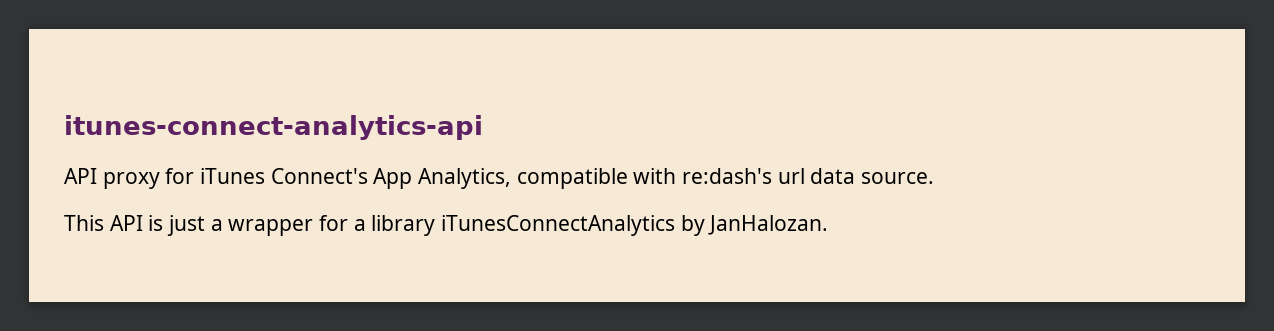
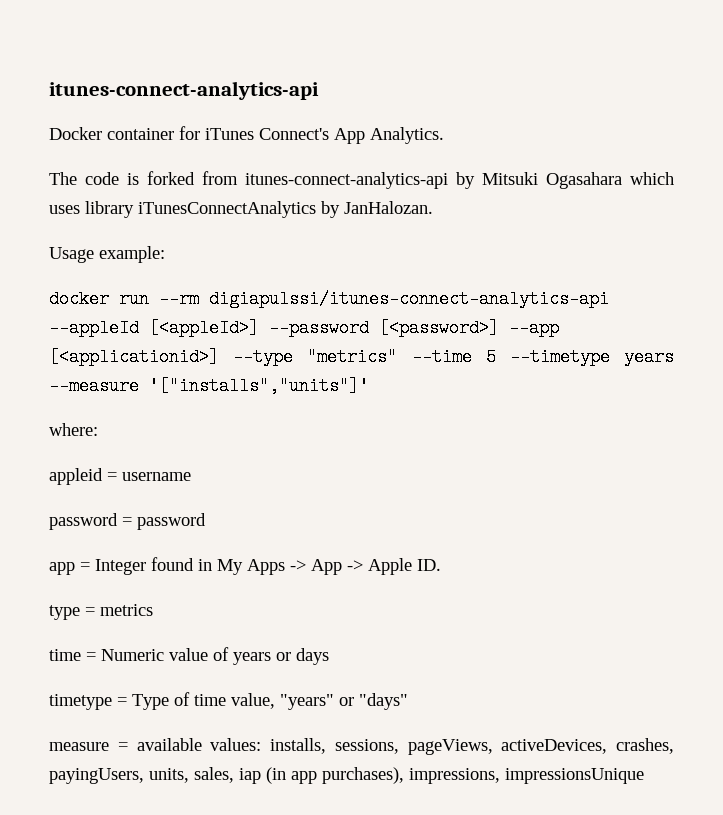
- API proxy for iTunes Connect's App Analytics, compatible with re:dash's url data source.
- This API is just a wrapper for a library iTunesConnectAnalytics by JanHalozan.
+ Docker container for iTunes Connect's App Analytics.
+ The code is forked from itunes-connect-analytics-api by Mitsuki Ogasahara which uses library iTunesConnectAnalytics by JanHalozan.
+ Usage example:
+ docker run --rm digiapulssi/itunes-connect-analytics-api --appleId [<appleId>] --password [<password>] --app [<applicationid>] --type "metrics" --time 5 --timetype years --measure '["installs","units"]'
+ where:
+ appleid = username
+ password = password
+ app = Integer found in My Apps -> App -> Apple ID.
+ type = metrics
+ time = Numeric value of years or days
+ timetype = Type of time value, "years" or "days"
+ measure = available values: installs, sessions, pageViews, activeDevices, crashes, payingUsers, units, sales, iap (in app purchases), impressions, impressionsUnique

